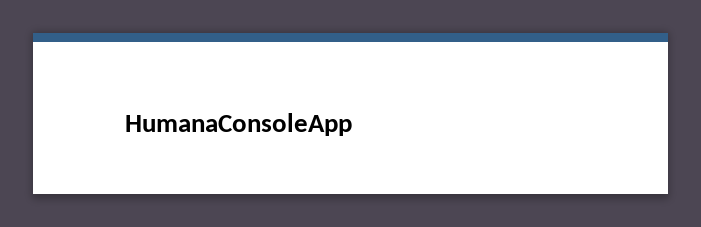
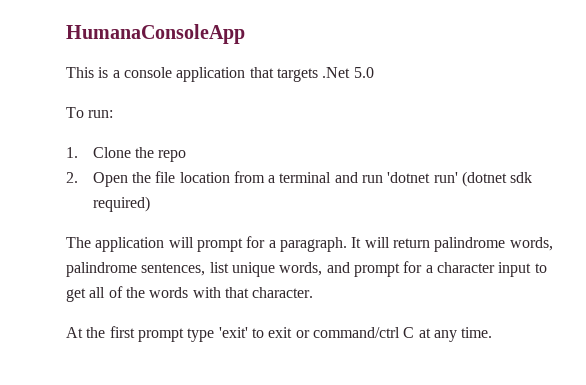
+ This is a console application that targets .Net 5.0
+ To run:
+ 1. Clone the repo
+ 2. Open the file location from a terminal and run 'dotnet run' (dotnet sdk required)
+ The application will prompt for a paragraph. It will return palindrome words, palindrome sentences, list unique words, and prompt for a character input to get all of the words with that character.
+ At the first prompt type 'exit' to exit or command/ctrl C at any time.

